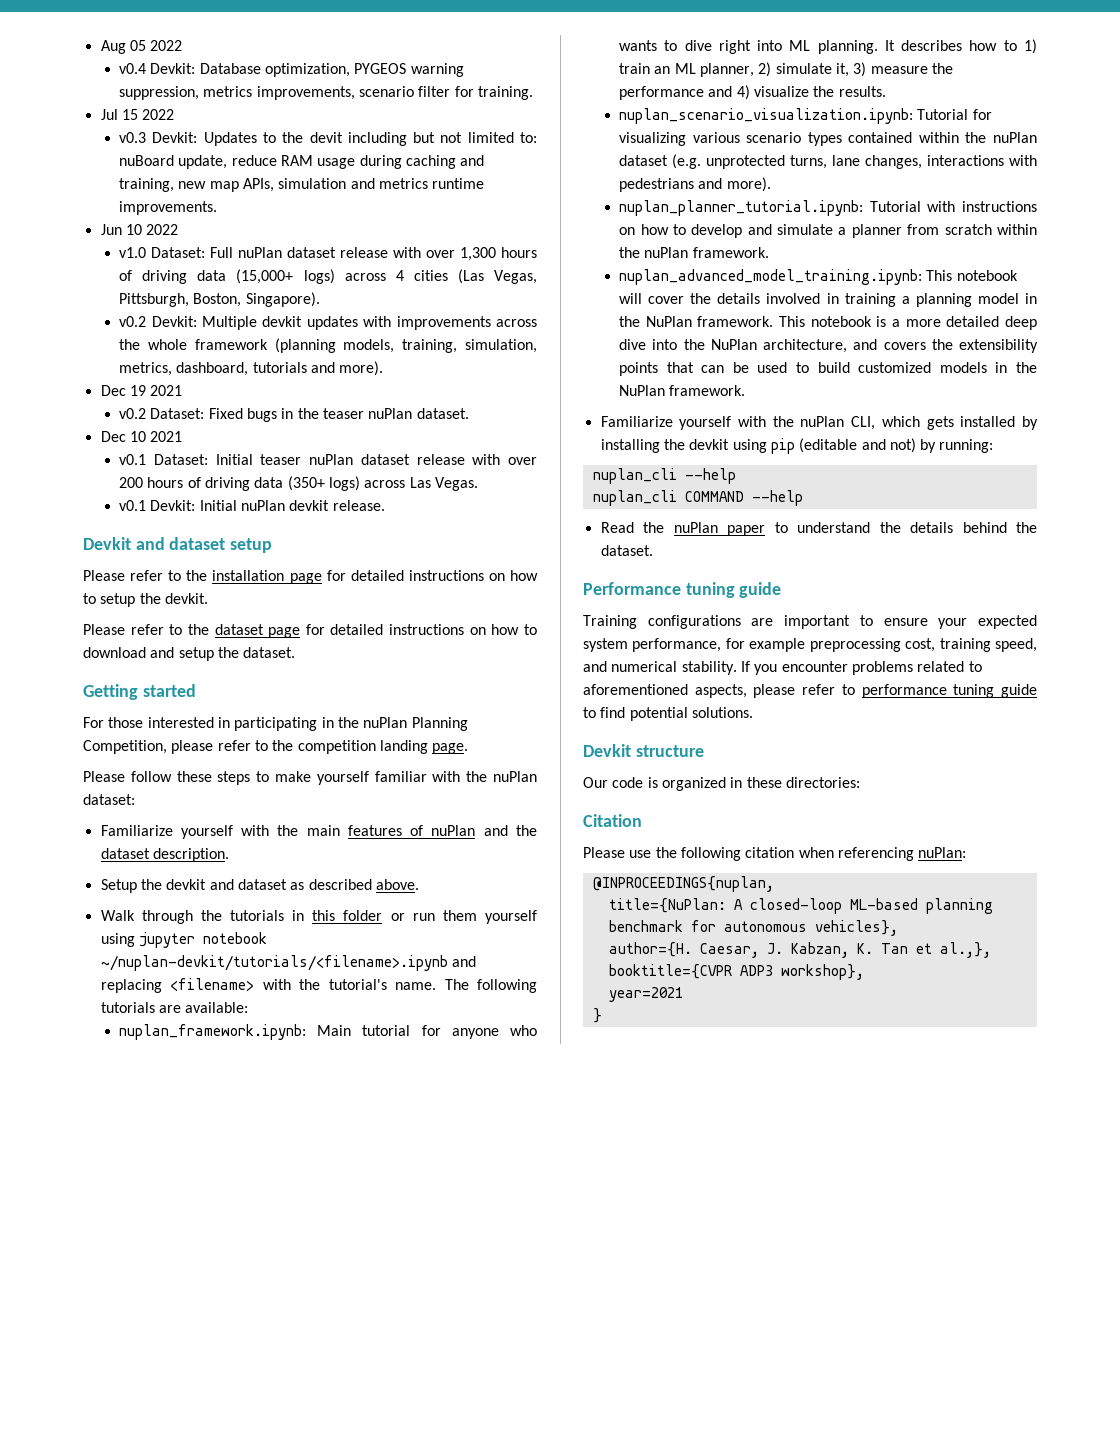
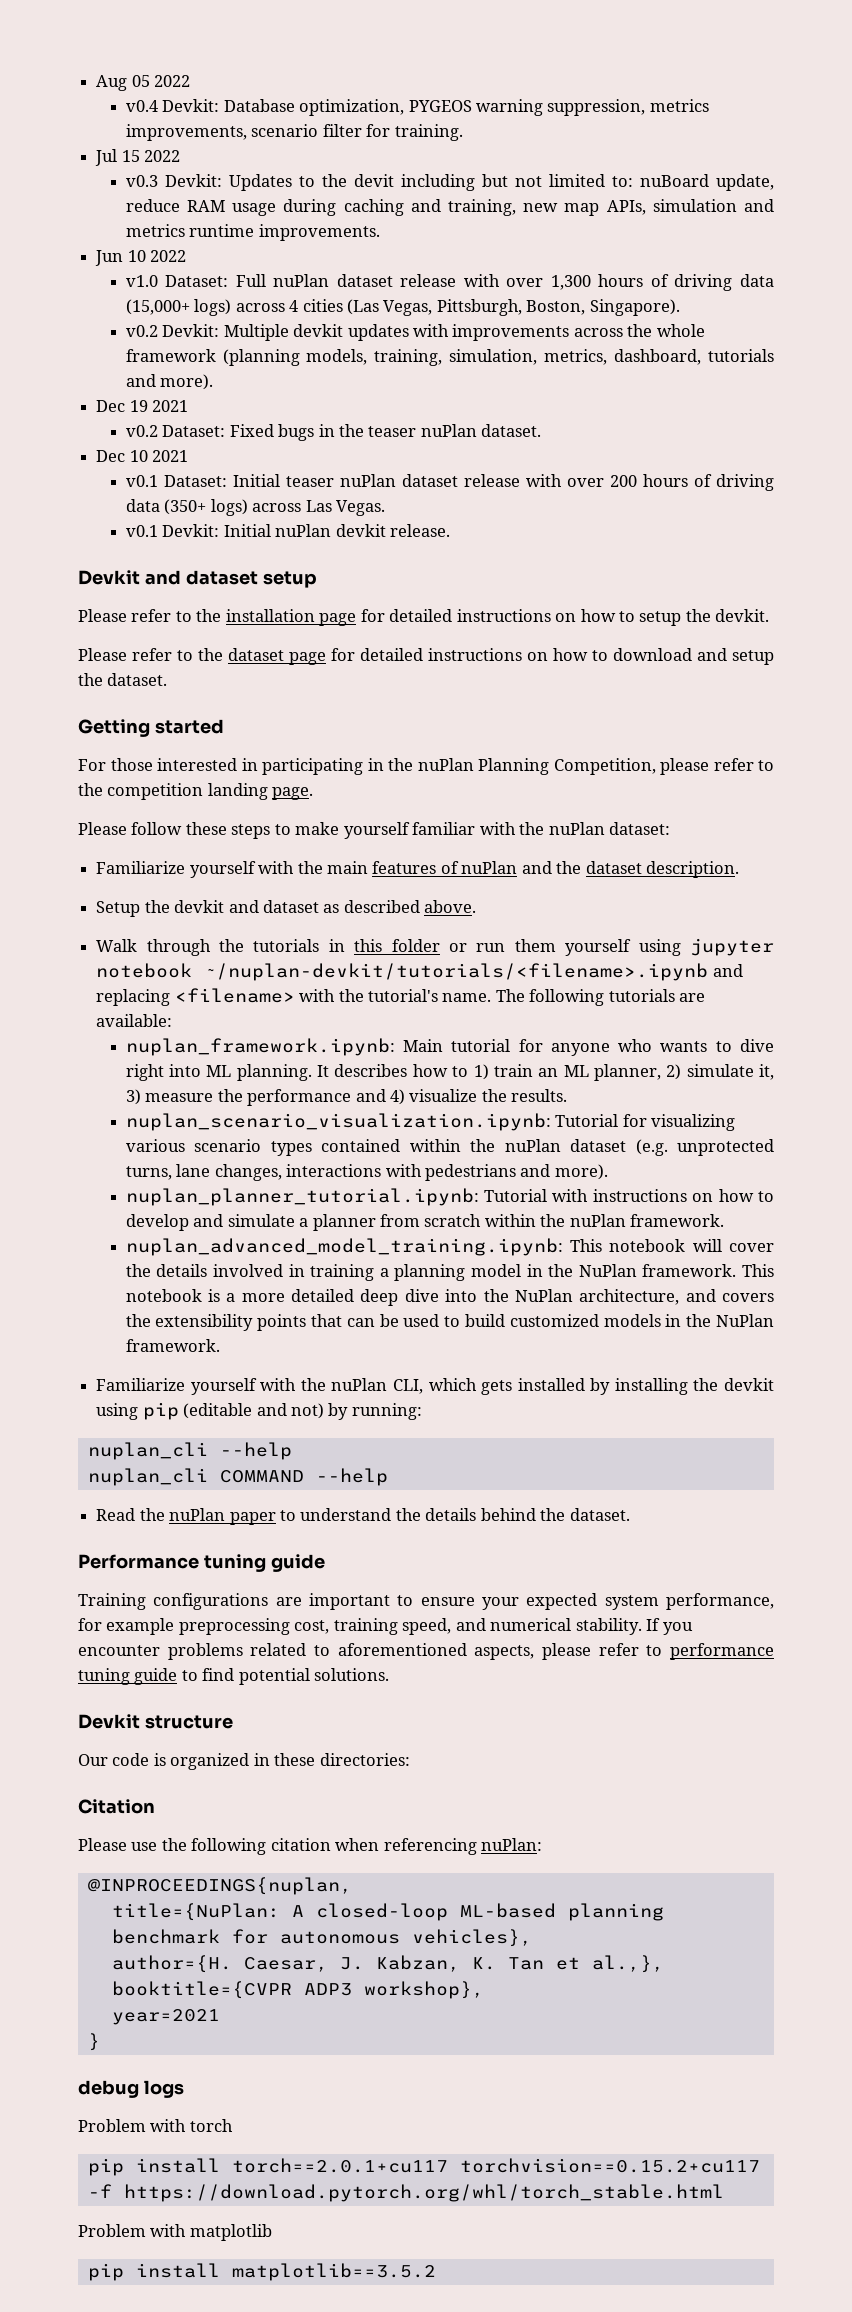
+ debug logs
+ Problem with torch
+ pip install torch==2.0.1+cu117 torchvision==0.15.2+cu117 -f https://download.pytorch.org/whl/torch_stable.html
+ Problem with matplotlib
+ pip install matplotlib==3.5.2

